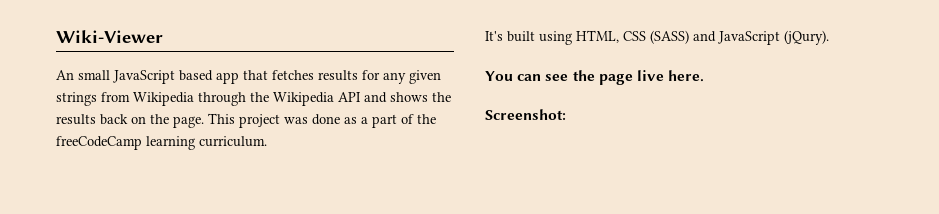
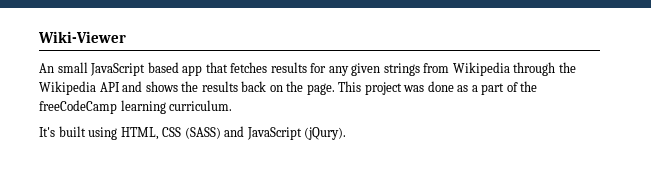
- You can see the page live here.
- Screenshot:

